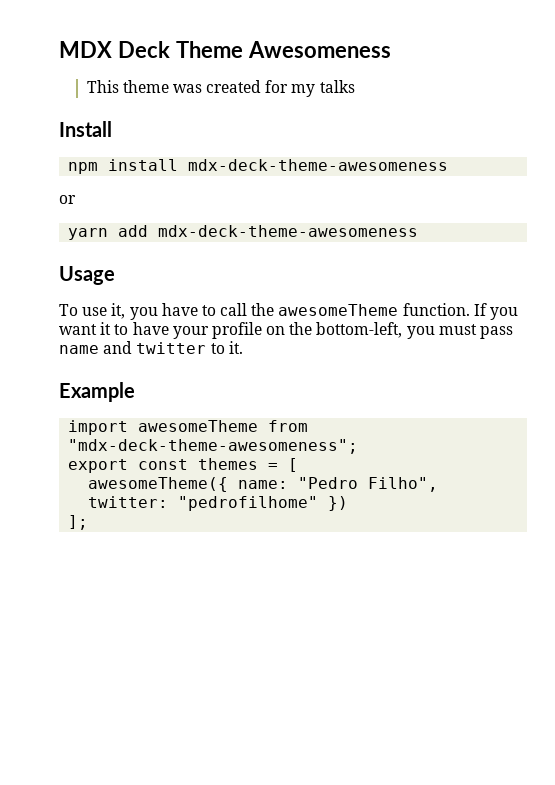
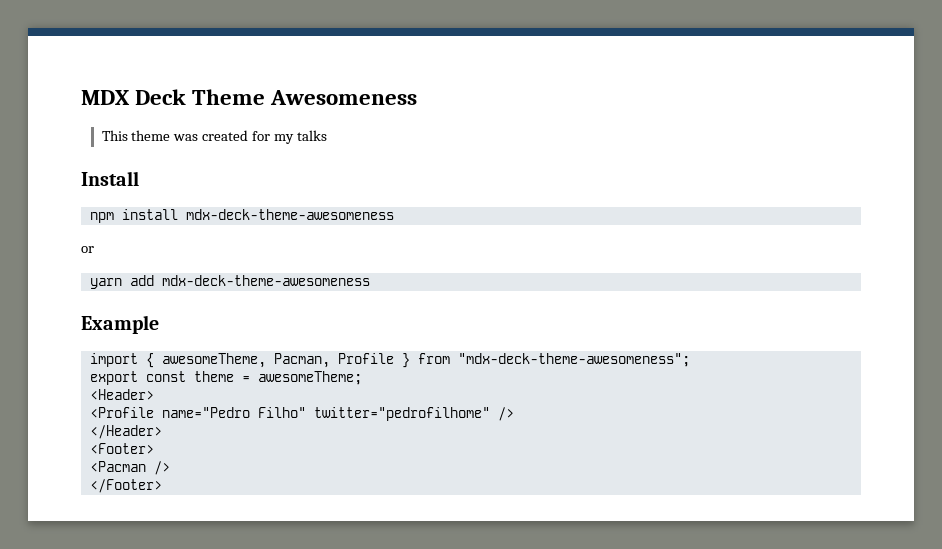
- Usage
- To use it, you have to call the awesomeTheme function. If you want it to have your profile on the bottom-left, you must pass name and twitter to it.
  Example
- import awesomeTheme from "mdx-deck-theme-awesomeness";
- export const themes = [
- awesomeTheme({ name: "Pedro Filho", twitter: "pedrofilhome" })
- ];
+ import { awesomeTheme, Pacman, Profile } from "mdx-deck-theme-awesomeness";
+ export const theme = awesomeTheme;
+ <Header>
+ <Profile name="Pedro Filho" twitter="pedrofilhome" />
+ </Header>
+ <Footer>
+ <Pacman />
+ </Footer>

